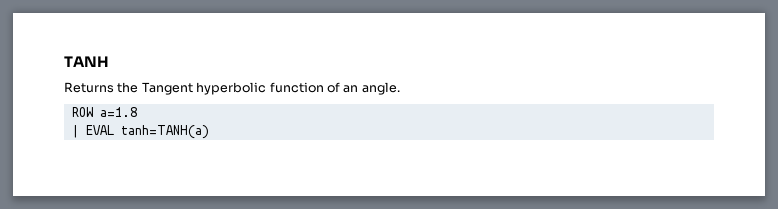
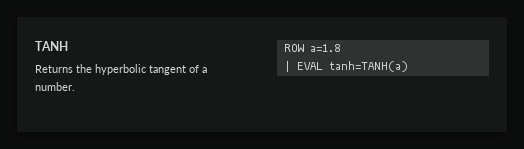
- Returns the Tangent hyperbolic function of an angle.
+ Returns the hyperbolic tangent of a number.

